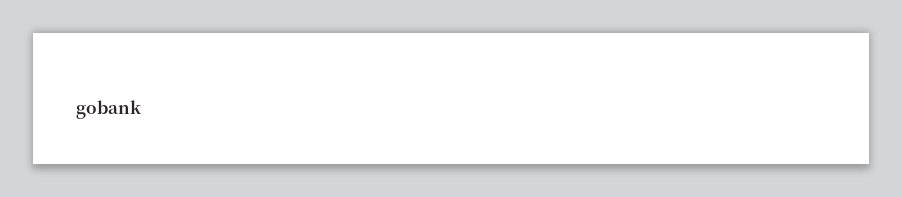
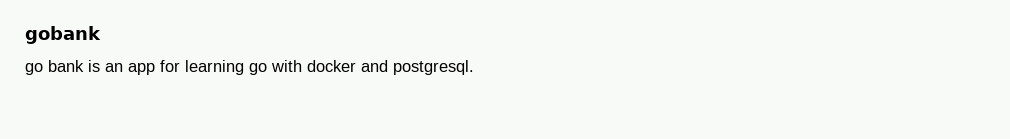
+ go bank is an app for learning go with docker and postgresql.

